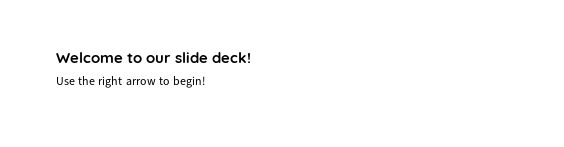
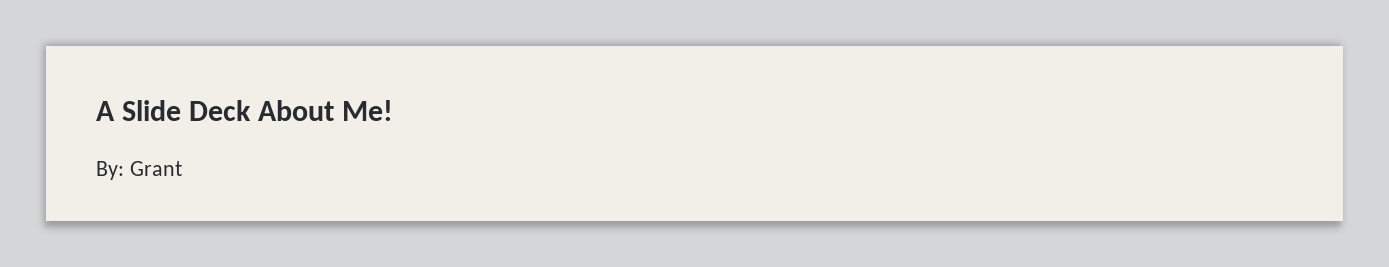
- Welcome to our slide deck!
- Use the right arrow to begin!
+ A Slide Deck About Me!
+ By: Grant

